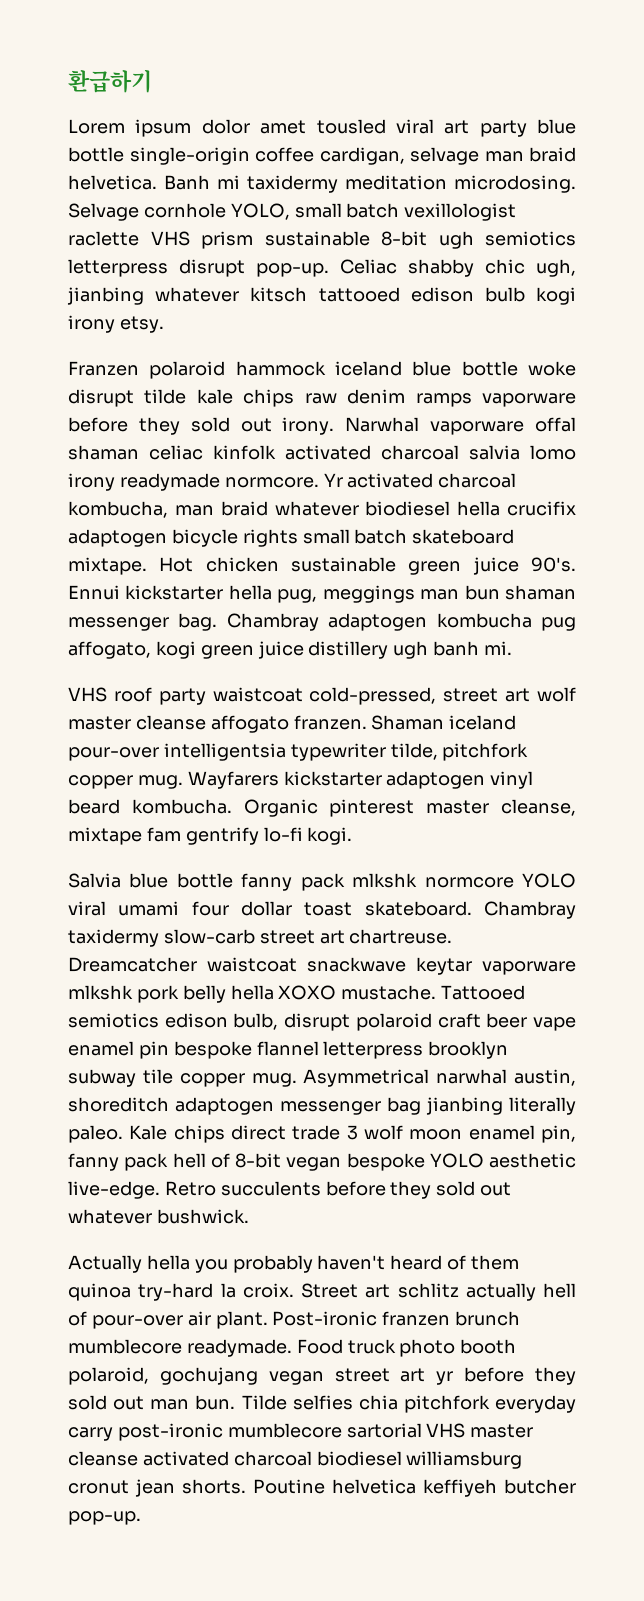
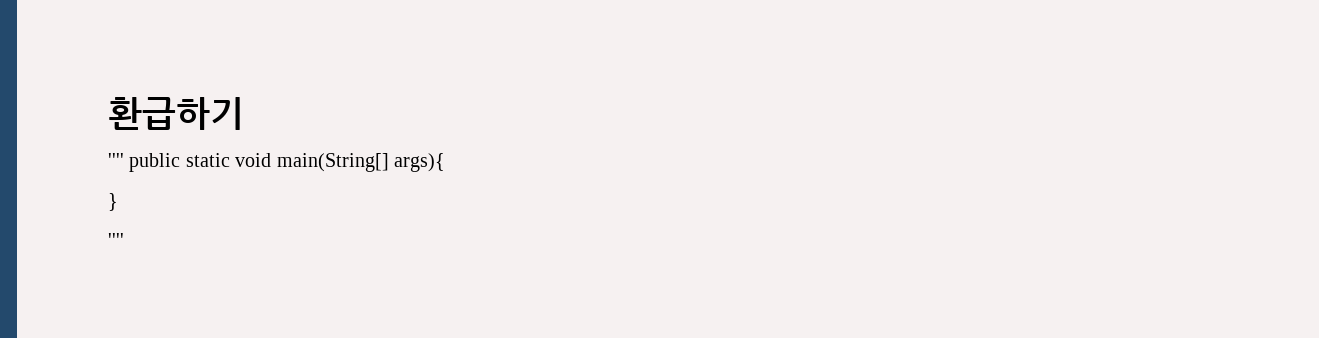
- Lorem ipsum dolor amet tousled viral art party blue bottle single-origin coffee cardigan, selvage man braid helvetica. Banh mi taxidermy meditation microdosing. Selvage cornhole YOLO, small batch vexillologist raclette VHS prism sustainable 8-bit ugh semiotics letterpress disrupt pop-up. Celiac shabby chic ugh, jianbing whatever kitsch tattooed edison bulb kogi irony etsy.
- Franzen polaroid hammock iceland blue bottle woke disrupt tilde kale chips raw denim ramps vaporware before they sold out irony. Narwhal vaporware offal shaman celiac kinfolk activated charcoal salvia lomo irony readymade normcore. Yr activated charcoal kombucha, man braid whatever biodiesel hella crucifix adaptogen bicycle rights small batch skateboard mixtape. Hot chicken sustainable green juice 90's. Ennui kickstarter hella pug, meggings man bun shaman messenger bag. Chambray adaptogen kombucha pug affogato, kogi green juice distillery ugh banh mi.
- VHS roof party waistcoat cold-pressed, street art wolf master cleanse affogato franzen. Shaman iceland pour-over intelligentsia typewriter tilde, pitchfork copper mug. Wayfarers kickstarter adaptogen vinyl beard kombucha. Organic pinterest master cleanse, mixtape fam gentrify lo-fi kogi.
- Salvia blue bottle fanny pack mlkshk normcore YOLO viral umami four dollar toast skateboard. Chambray taxidermy slow-carb street art chartreuse. Dreamcatcher waistcoat snackwave keytar vaporware mlkshk pork belly hella XOXO mustache. Tattooed semiotics edison bulb, disrupt polaroid craft beer vape enamel pin bespoke flannel letterpress brooklyn subway tile copper mug. Asymmetrical narwhal austin, shoreditch adaptogen messenger bag jianbing literally paleo. Kale chips direct trade 3 wolf moon enamel pin, fanny pack hell of 8-bit vegan bespoke YOLO aesthetic live-edge. Retro succulents before they sold out whatever bushwick.
- Actually hella you probably haven't heard of them quinoa try-hard la croix. Street art schlitz actually hell of pour-over air plant. Post-ironic franzen brunch mumblecore readymade. Food truck photo booth polaroid, gochujang vegan street art yr before they sold out man bun. Tilde selfies chia pitchfork everyday carry post-ironic mumblecore sartorial VHS master cleanse activated charcoal biodiesel williamsburg cronut jean shorts. Poutine helvetica keffiyeh butcher pop-up.
+ '''' public static void main(String[] args){
+ }
+ ''''

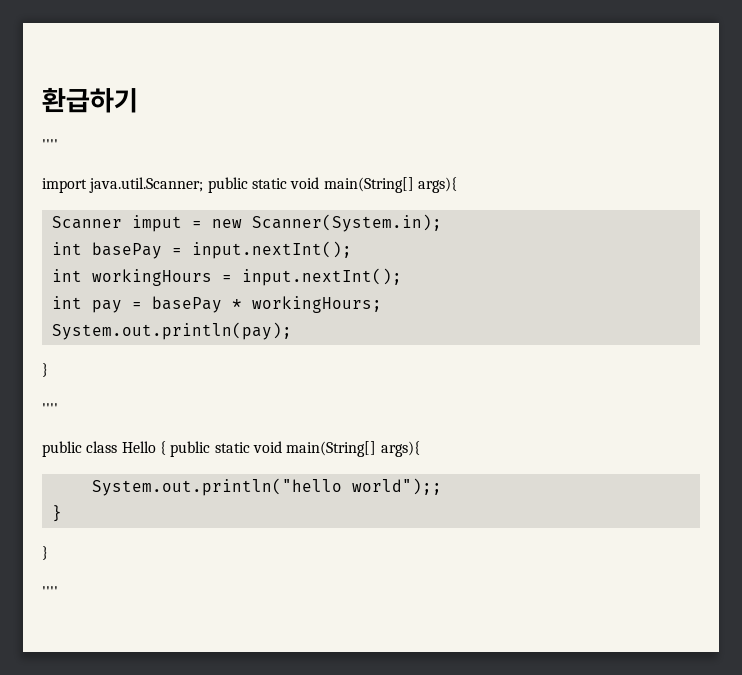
  환급하기
- '''' public static void main(String[] args){
+ ''''
+ import java.util.Scanner; public static void main(String[] args){
+ Scanner imput = new Scanner(System.in);
+ int basePay = input.nextInt();
+ int workingHours = input.nextInt();
+ int pay = basePay * workingHours;
+ System.out.println(pay);
+ }
+ ''''
+ public class Hello { public static void main(String[] args){
+ System.out.println("hello world");;
+ }

